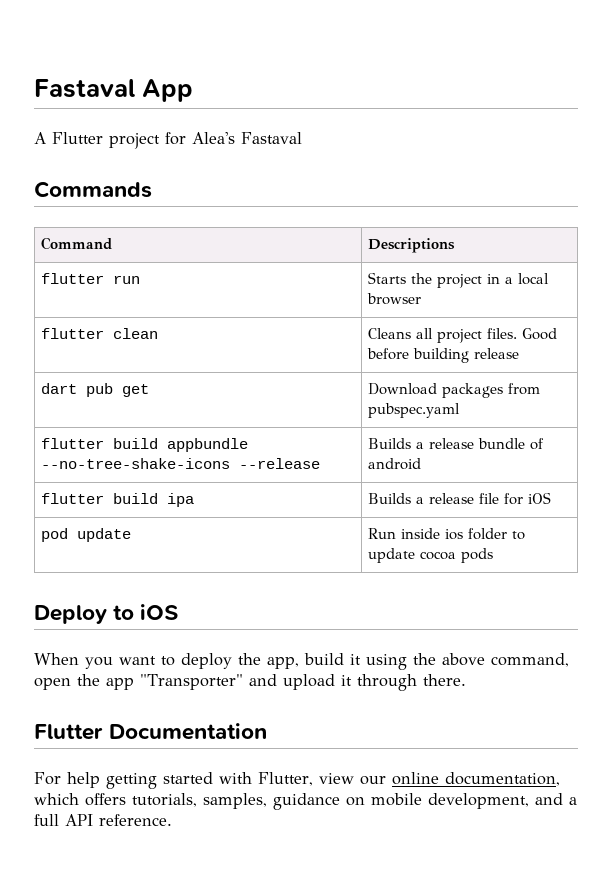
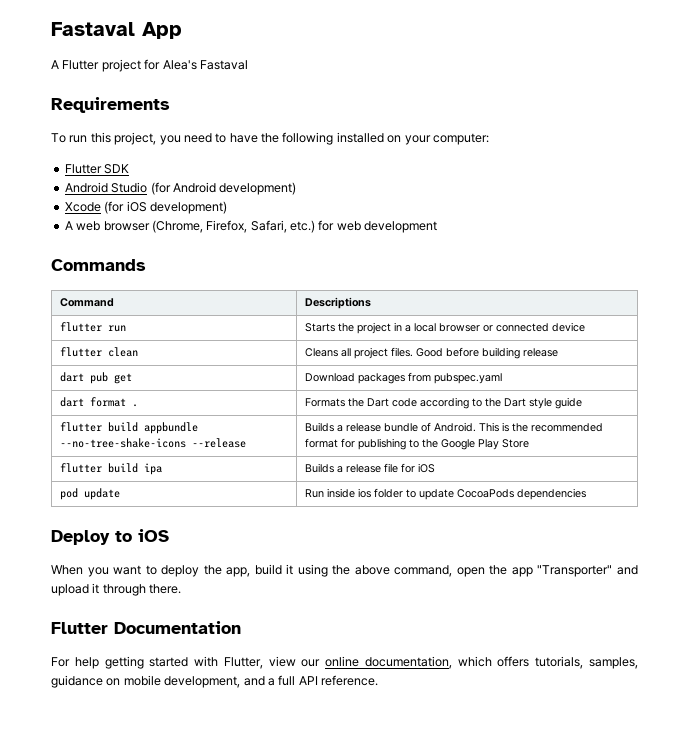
+ Requirements
+ To run this project, you need to have the following installed on your computer:
+ Flutter SDK
+ Android Studio (for Android development)
+ Xcode (for iOS development)
+ A web browser (Chrome, Firefox, Safari, etc.) for web development
- flutter run | Starts the project in a local browser
+ flutter run | Starts the project in a local browser or connected device
+ dart format . | Formats the Dart code according to the Dart style guide
- flutter build appbundle --no-tree-shake-icons --release | Builds a release bundle of android
+ flutter build appbundle --no-tree-shake-icons --release | Builds a release bundle of Android. This is the recommended format for publishing to the Google Play Store
- pod update | Run inside ios folder to update cocoa pods
+ pod update | Run inside ios folder to update CocoaPods dependencies

